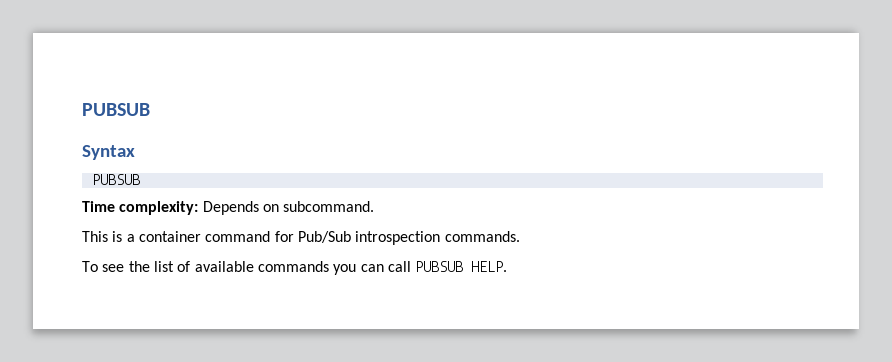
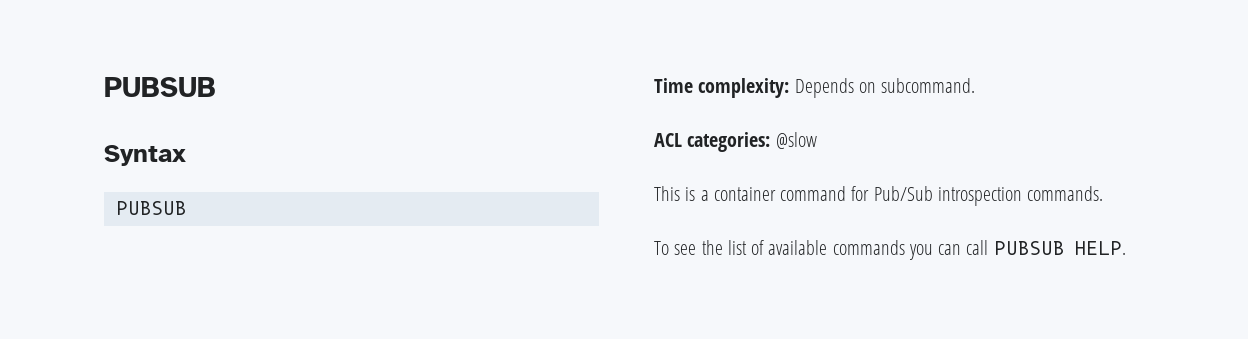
+ ACL categories: @slow

